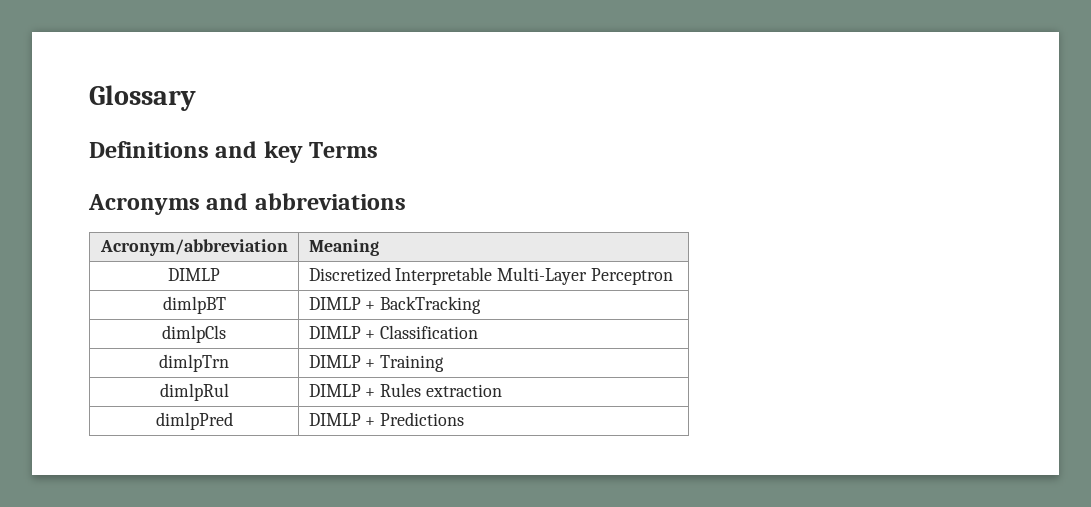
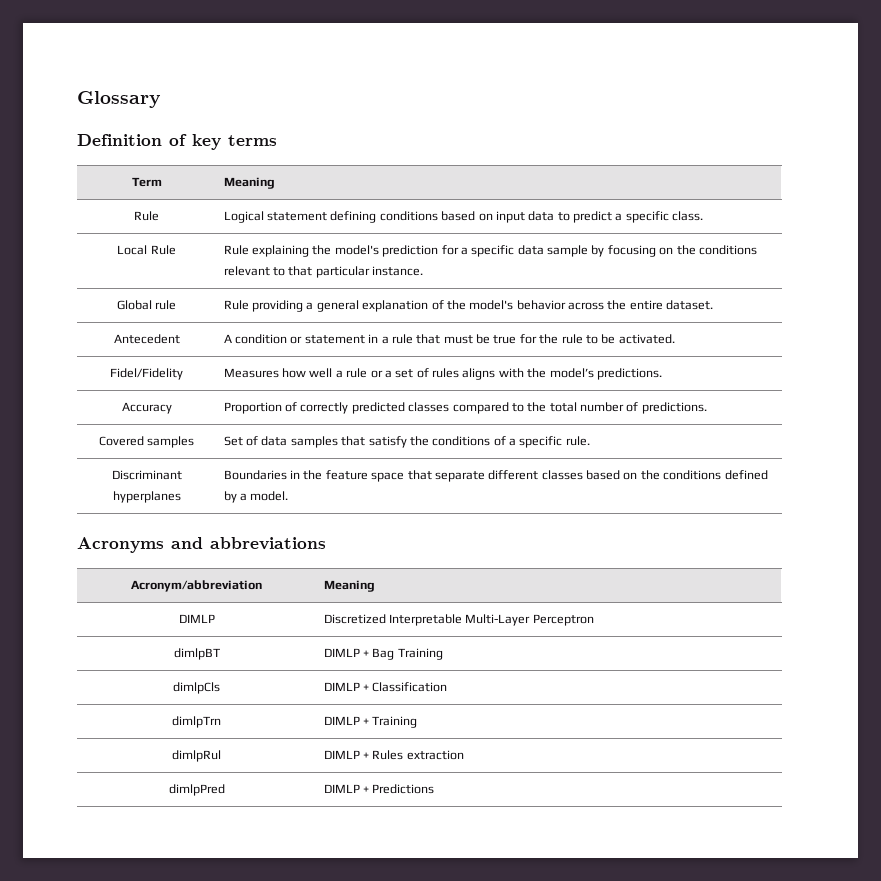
- Definitions and key Terms
+ Definition of key terms
+ Term | Meaning
+ Rule | Logical statement defining conditions based on input data to predict a specific class.
+ Local Rule | Rule explaining the model's prediction for a specific data sample by focusing on the conditions relevant to that particular instance.
+ Global rule | Rule providing a general explanation of the model's behavior across the entire dataset.
+ Antecedent | A condition or statement in a rule that must be true for the rule to be activated.
+ Fidel/Fidelity | Measures how well a rule or a set of rules aligns with the model’s predictions.
+ Accuracy | Proportion of correctly predicted classes compared to the total number of predictions.
+ Covered samples | Set of data samples that satisfy the conditions of a specific rule.
+ Discriminant hyperplanes | Boundaries in the feature space that separate different classes based on the conditions defined by a model.
- dimlpBT | DIMLP + BackTracking
+ dimlpBT | DIMLP + Bag Training

